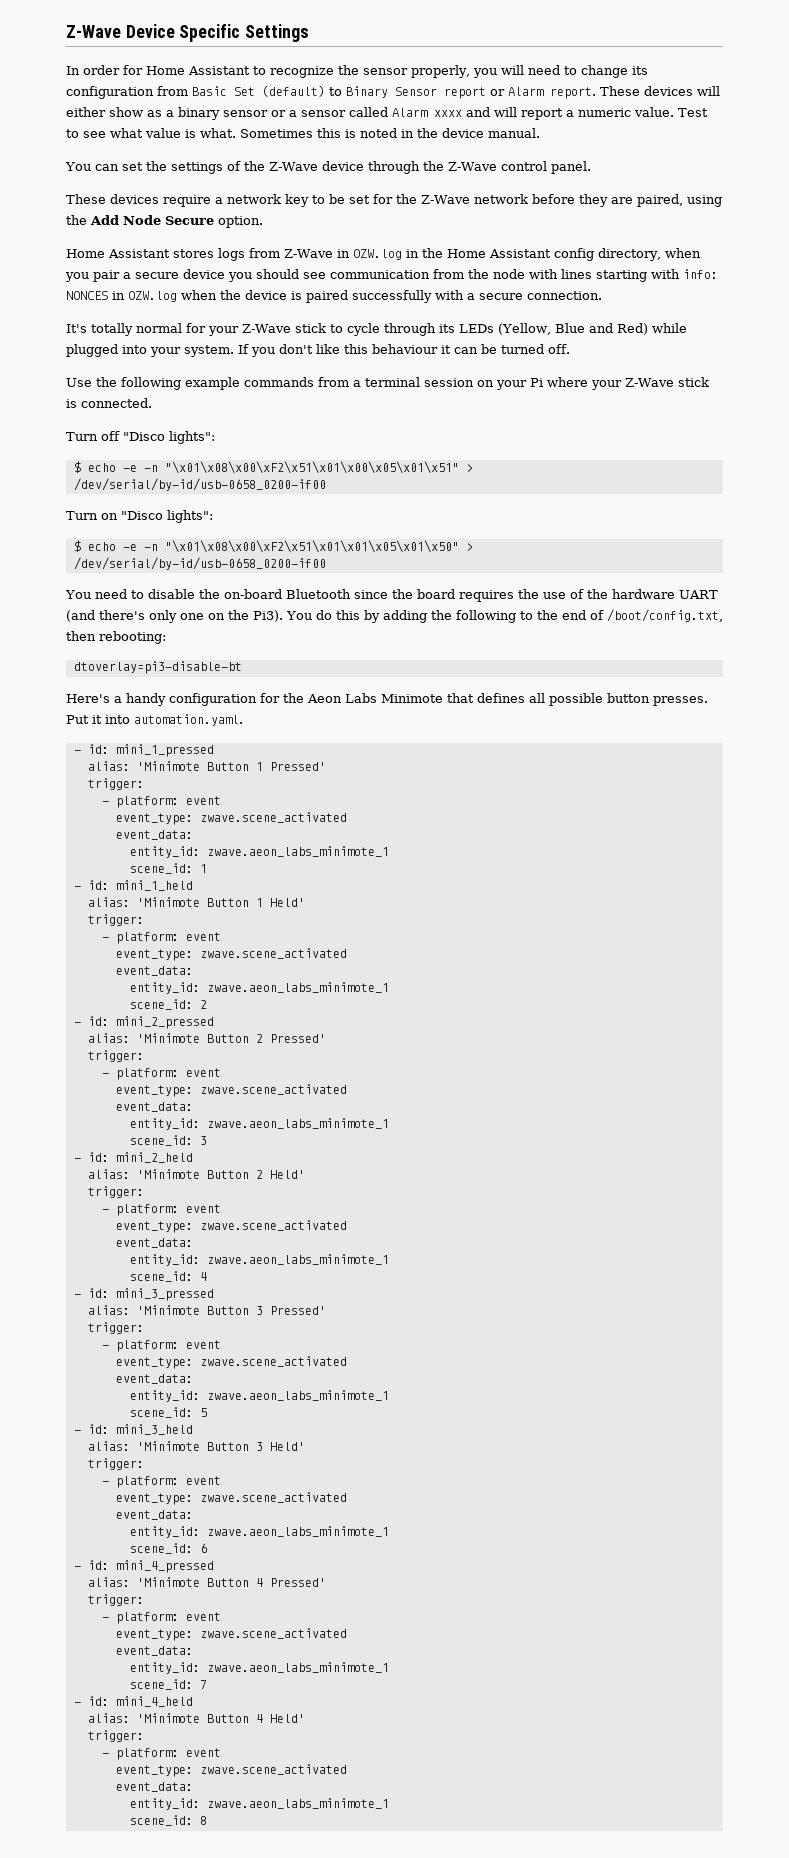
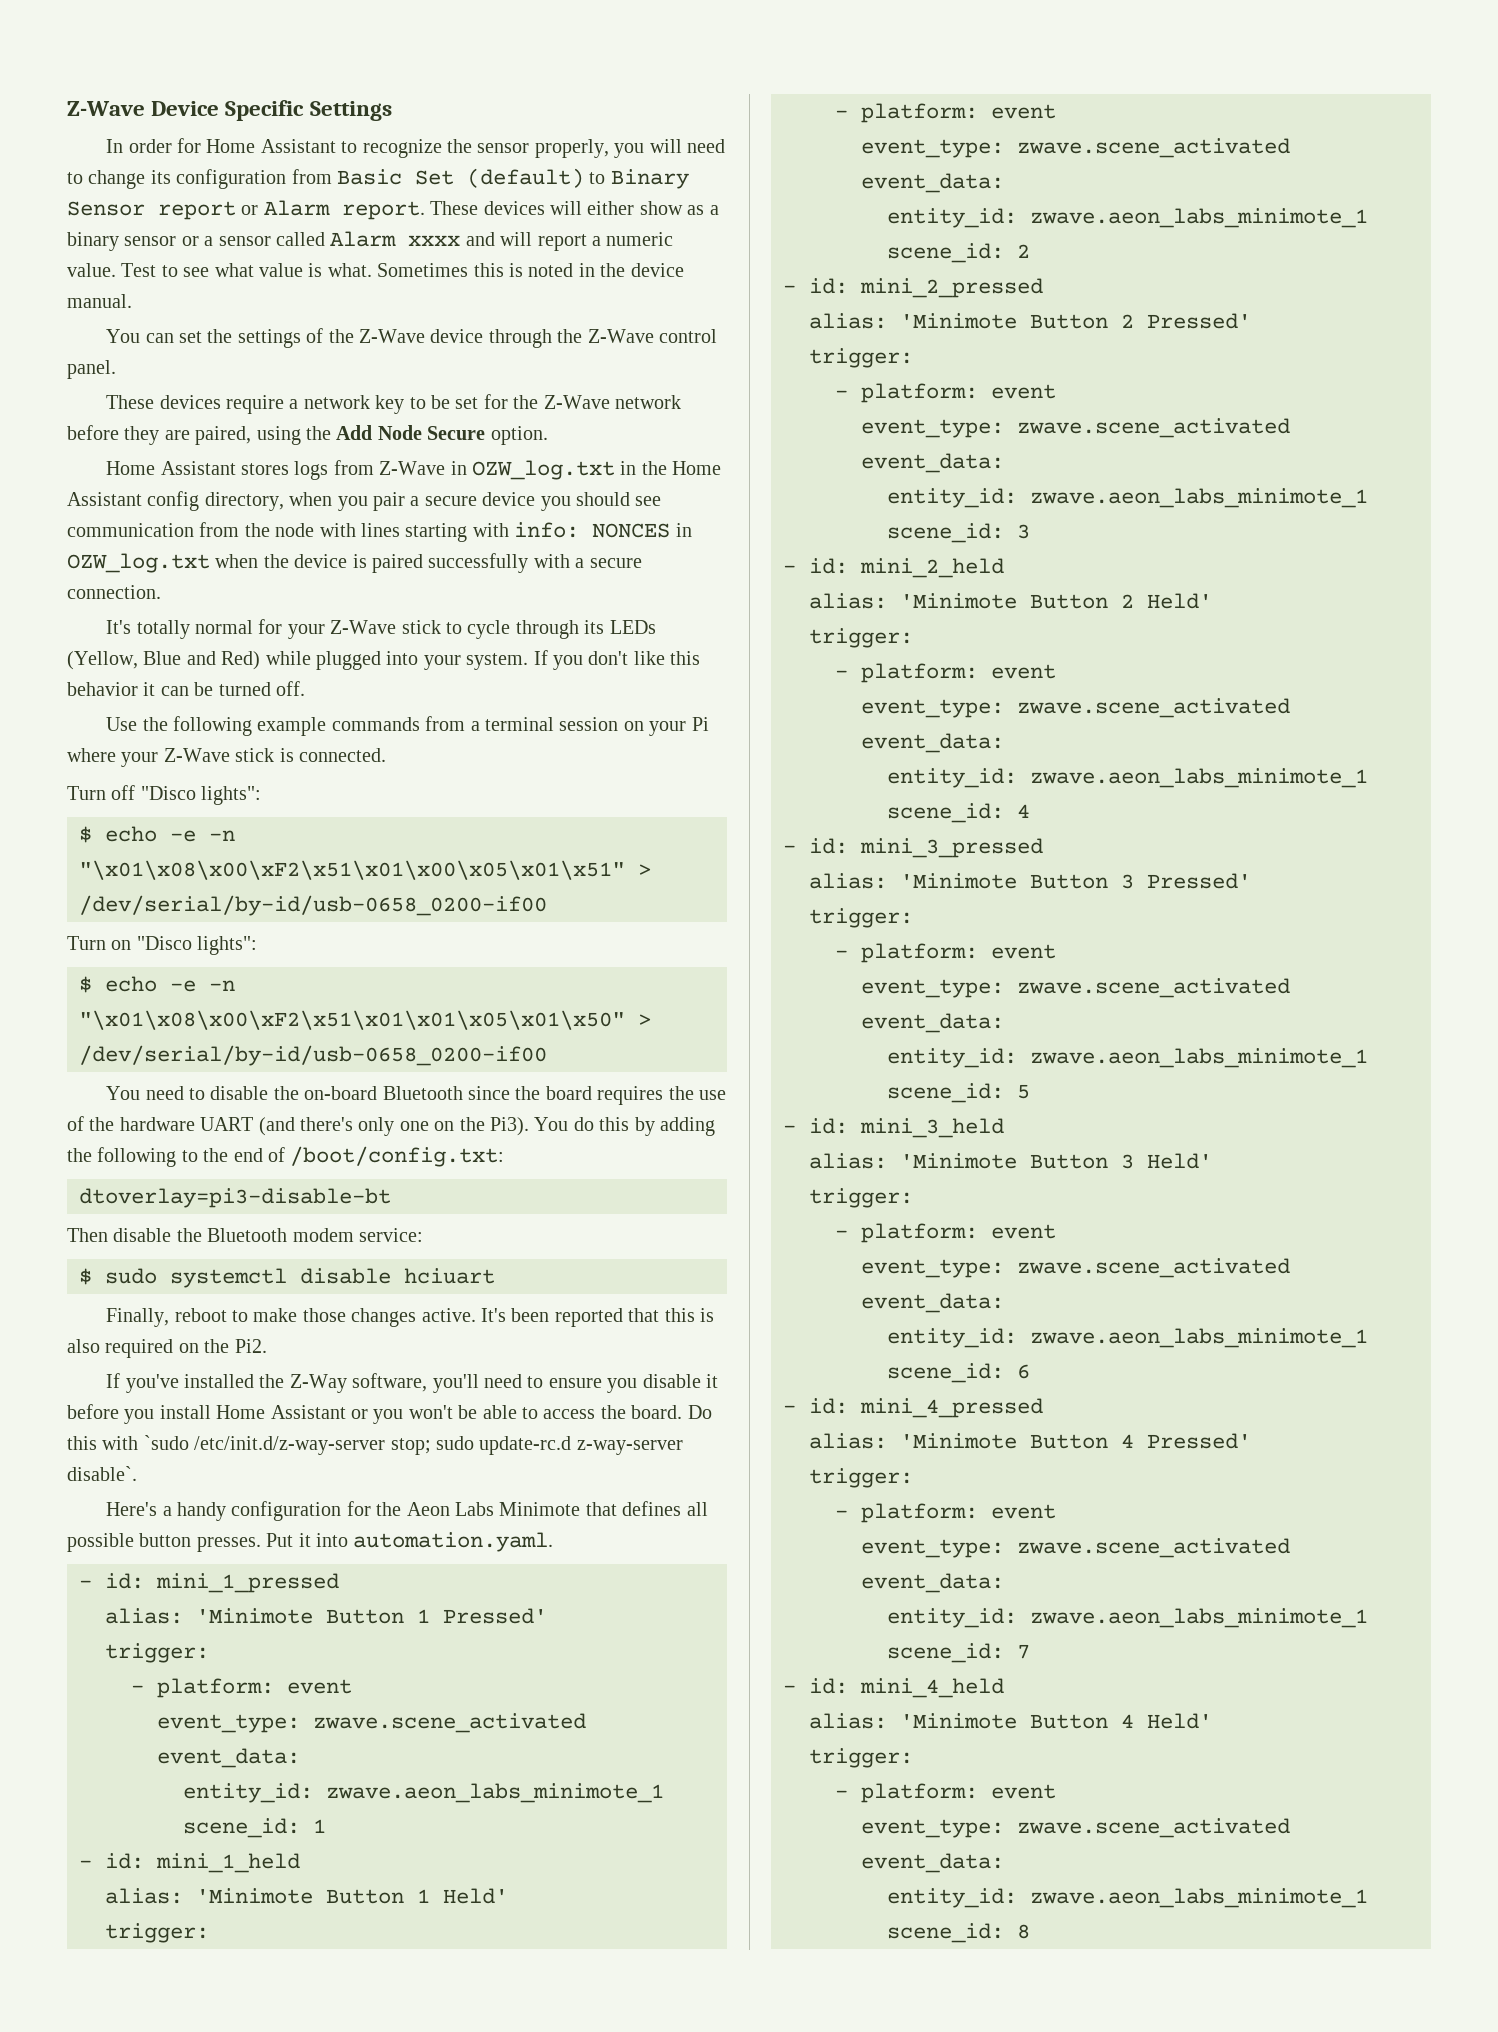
- Home Assistant stores logs from Z-Wave in OZW.log in the Home Assistant config directory, when you pair a secure device you should see communication from the node with lines starting with info: NONCES in OZW.log when the device is paired successfully with a secure connection.
+ Home Assistant stores logs from Z-Wave in OZW_log.txt in the Home Assistant config directory, when you pair a secure device you should see communication from the node with lines starting with info: NONCES in OZW_log.txt when the device is paired successfully with a secure connection.
- If you don't like this behaviour it can be turned off.
+ If you don't like this behavior it can be turned off.
- You do this by adding the following to the end of /boot/config.txt, then rebooting:
+ You do this by adding the following to the end of /boot/config.txt:
  dtoverlay=pi3-disable-bt
+ Then disable the Bluetooth modem service:
+ $ sudo systemctl disable hciuart
+ Finally, reboot to make those changes active. It's been reported that this is also required on the Pi2.
+ If you've installed the Z-Way software, you'll need to ensure you disable it before you install Home Assistant or you won't be able to access the board. Do this with `sudo /etc/init.d/z-way-server stop; sudo update-rc.d z-way-server disable`.

